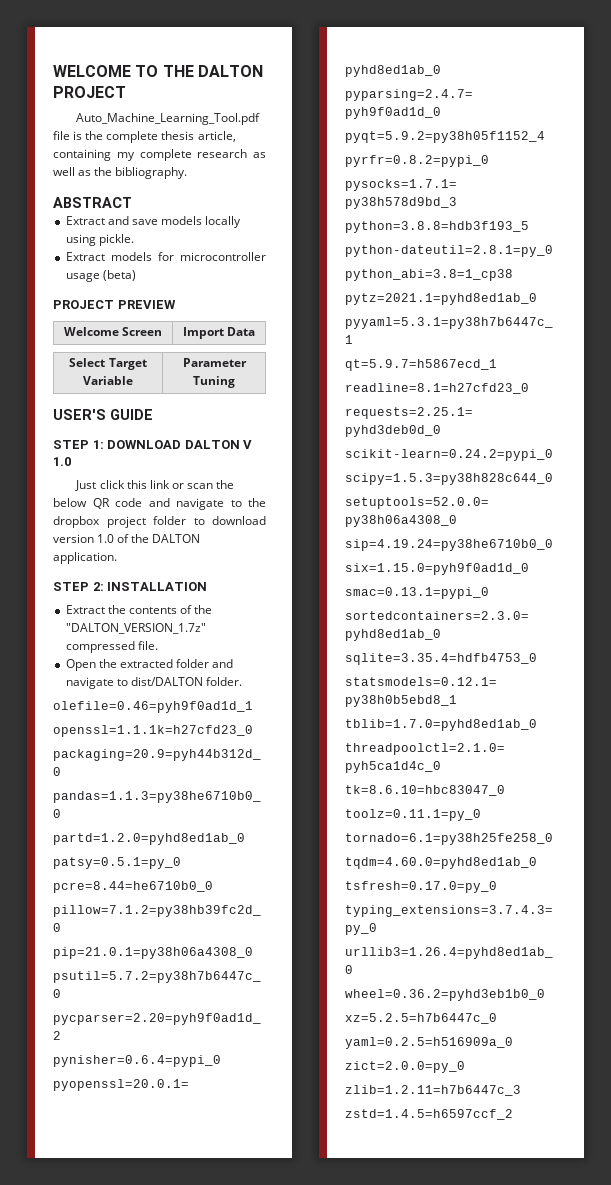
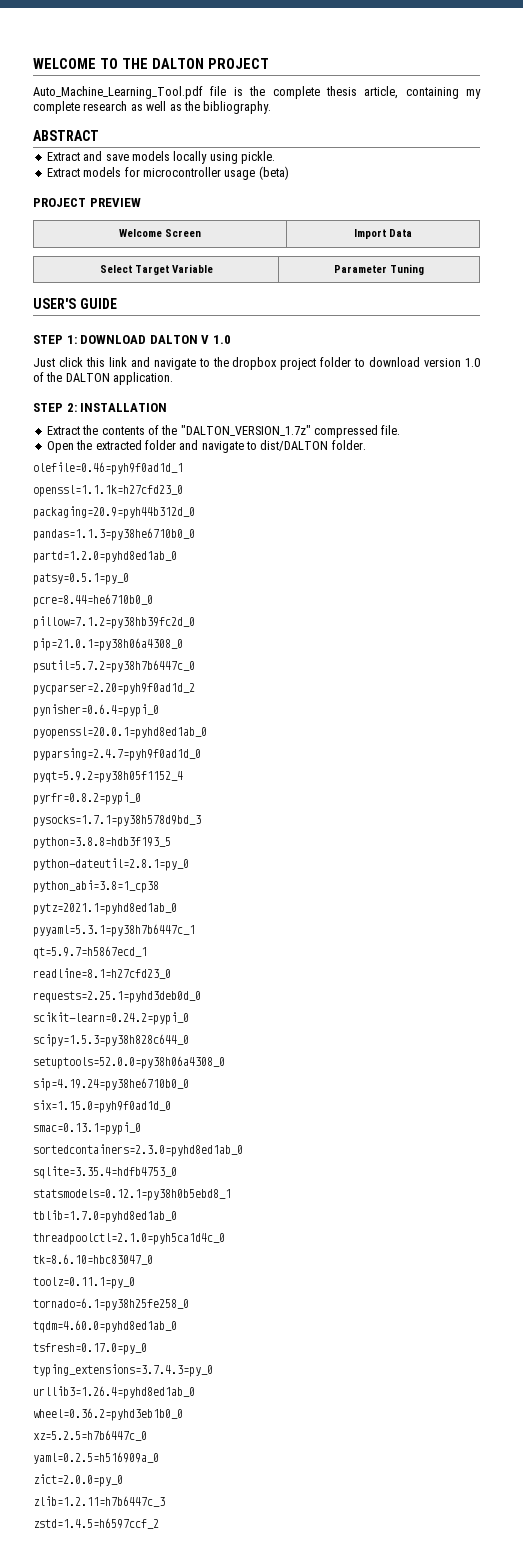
- Just click this link or scan the below QR code and navigate to the dropbox project folder to download version 1.0 of the DALTON application.
+ Just click this link and navigate to the dropbox project folder to download version 1.0 of the DALTON application.

